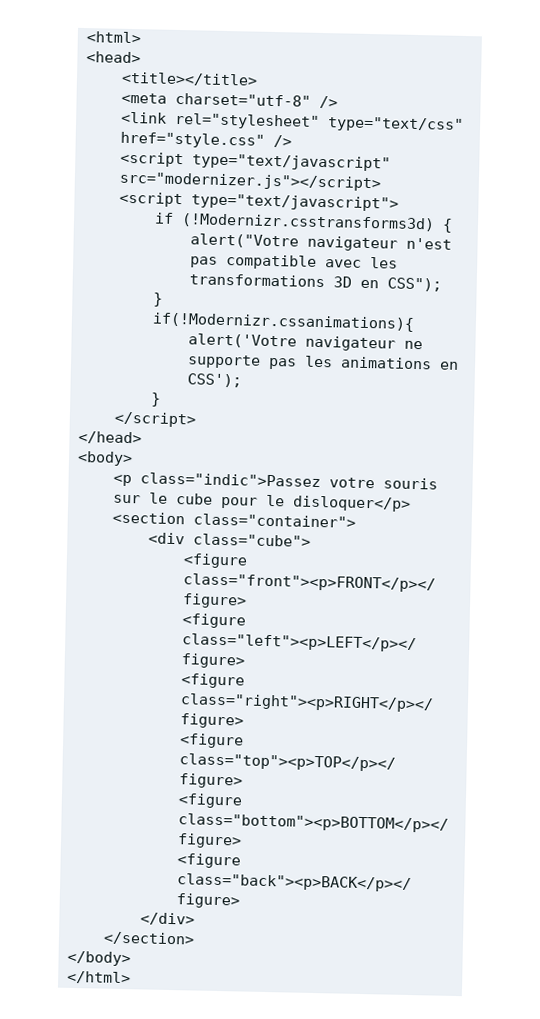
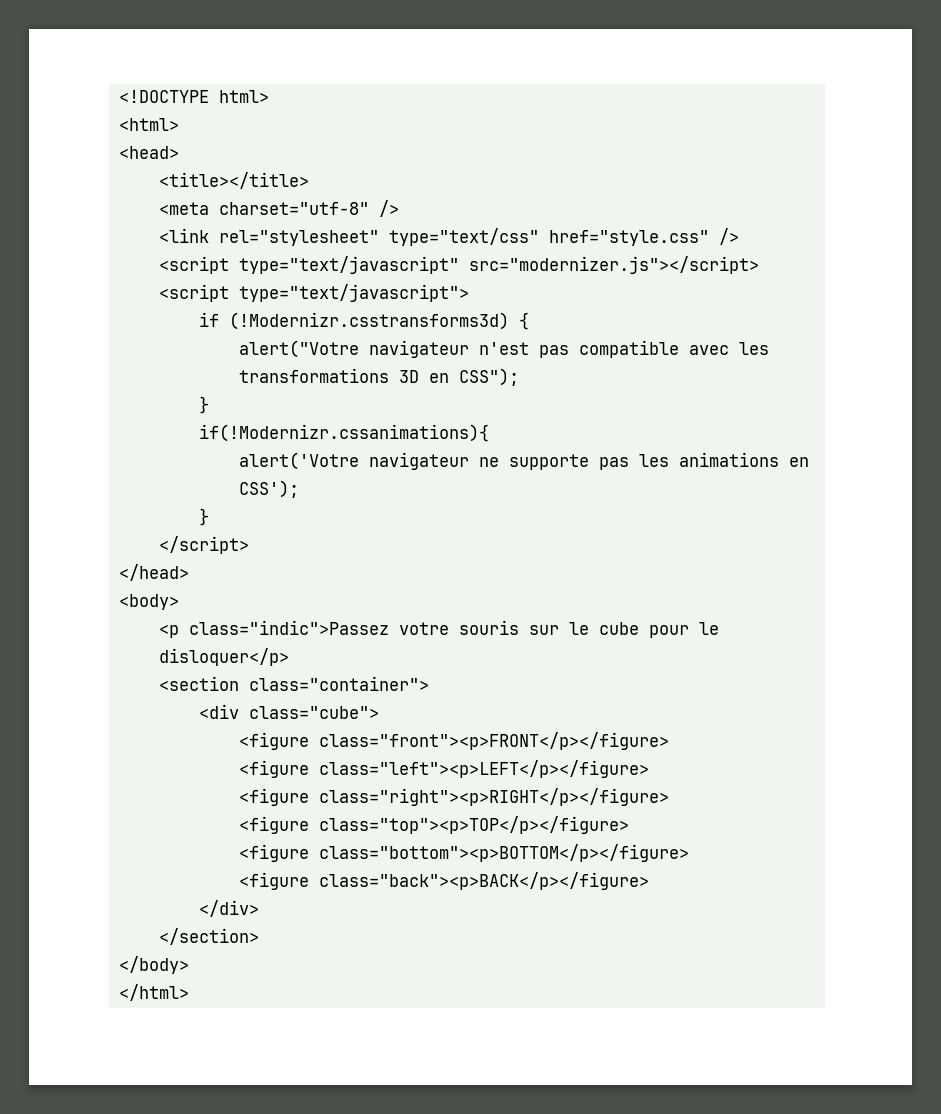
+ <!DOCTYPE html>

